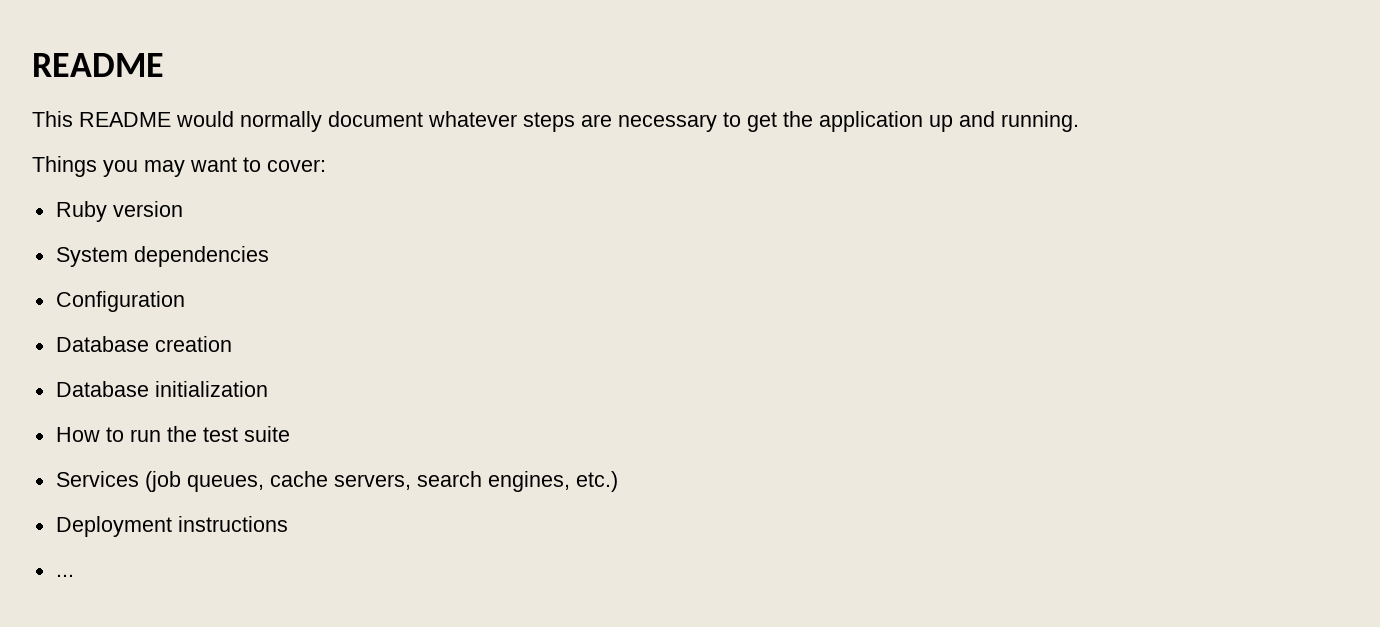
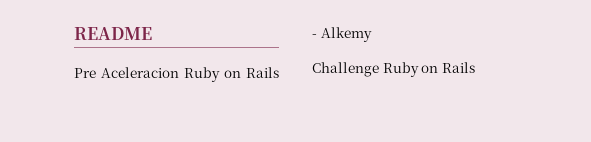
- This README would normally document whatever steps are necessary to get the application up and running.
- Things you may want to cover:
- Ruby version
- System dependencies
- Configuration
- Database creation
- Database initialization
- How to run the test suite
- Services (job queues, cache servers, search engines, etc.)
- Deployment instructions
- ...
+ Pre Aceleracion Ruby on Rails - Alkemy
+ Challenge Ruby on Rails

